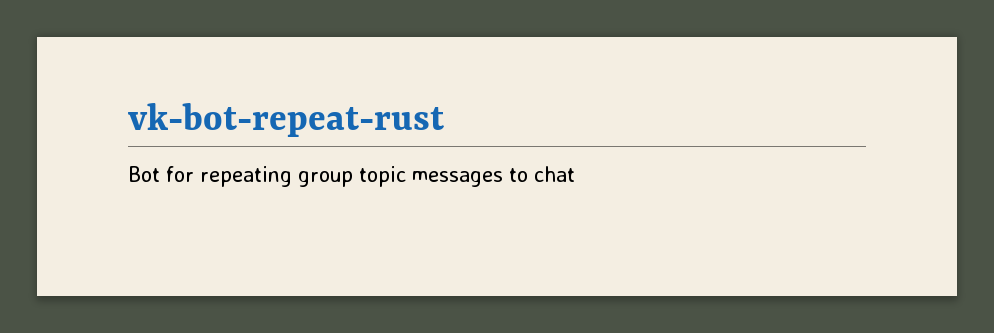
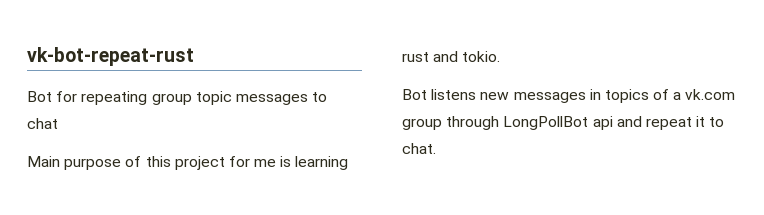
+ Main purpose of this project for me is learning rust and tokio.
+ Bot listens new messages in topics of a vk.com group through LongPollBot api and repeat it to chat.

